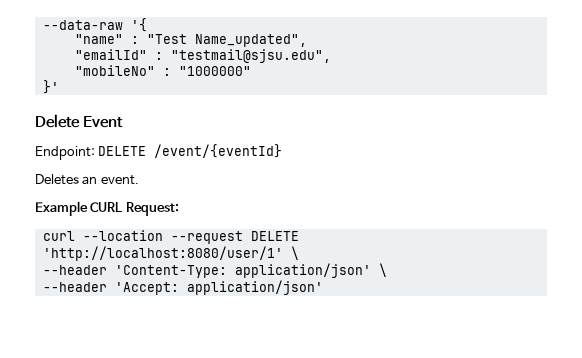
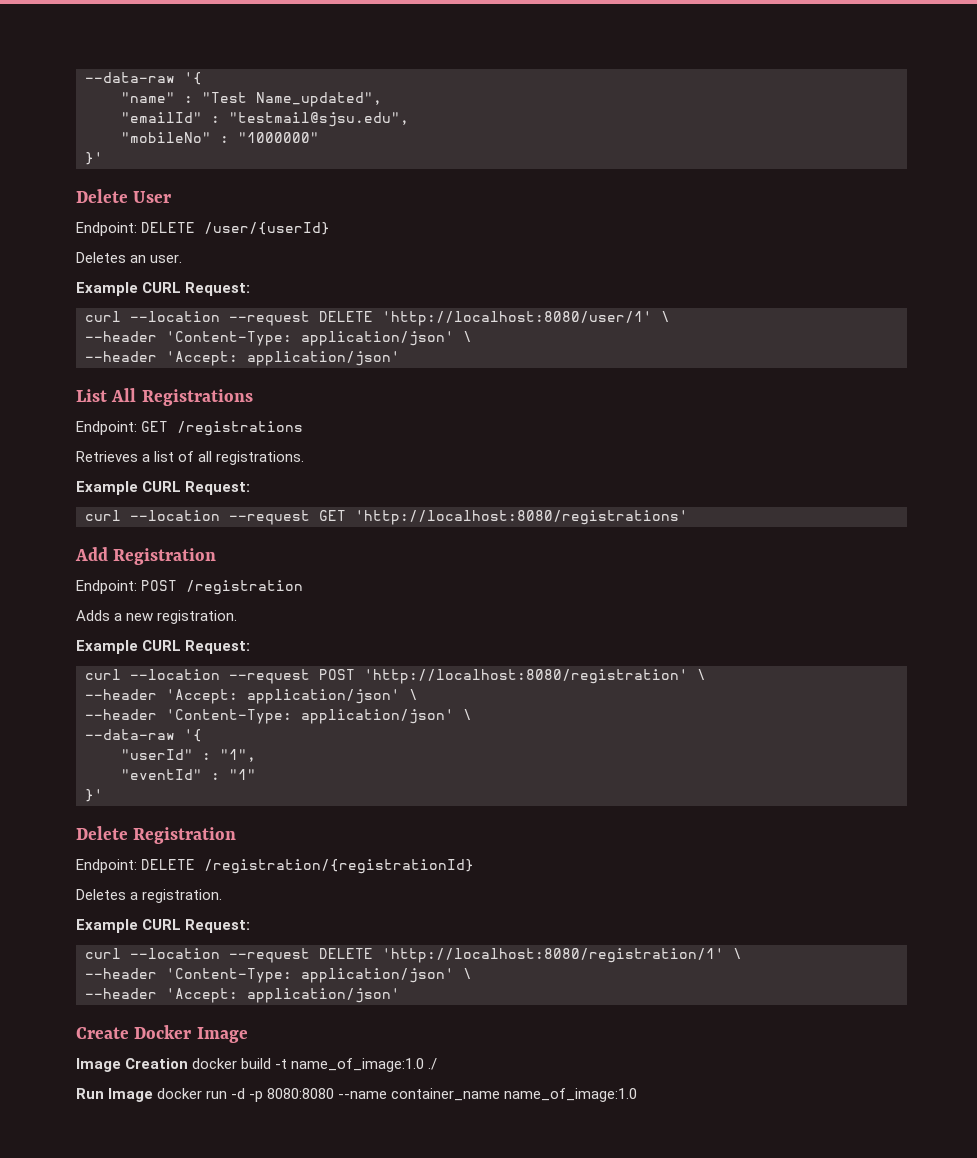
- Delete Event
- Endpoint: DELETE /event/{eventId}
+ Delete User
+ Endpoint: DELETE /user/{userId}
- Deletes an event.
+ Deletes an user.
+ List All Registrations
+ Endpoint: GET /registrations
+ Retrieves a list of all registrations.
+ Example CURL Request:
+ curl --location --request GET 'http://localhost:8080/registrations'
+ Add Registration
+ Endpoint: POST /registration
+ Adds a new registration.
+ Example CURL Request:
+ curl --location --request POST 'http://localhost:8080/registration' \
+ --header 'Accept: application/json' \
+ --header 'Content-Type: application/json' \
+ --data-raw '{
+ "userId" : "1",
+ "eventId" : "1"
+ }'
+ Delete Registration
+ Endpoint: DELETE /registration/{registrationId}
+ Deletes a registration.
+ Example CURL Request:
+ curl --location --request DELETE 'http://localhost:8080/registration/1' \
+ --header 'Content-Type: application/json' \
+ --header 'Accept: application/json'
+ Create Docker Image
+ Image Creation docker build -t name_of_image:1.0 ./
+ Run Image docker run -d -p 8080:8080 --name container_name name_of_image:1.0

